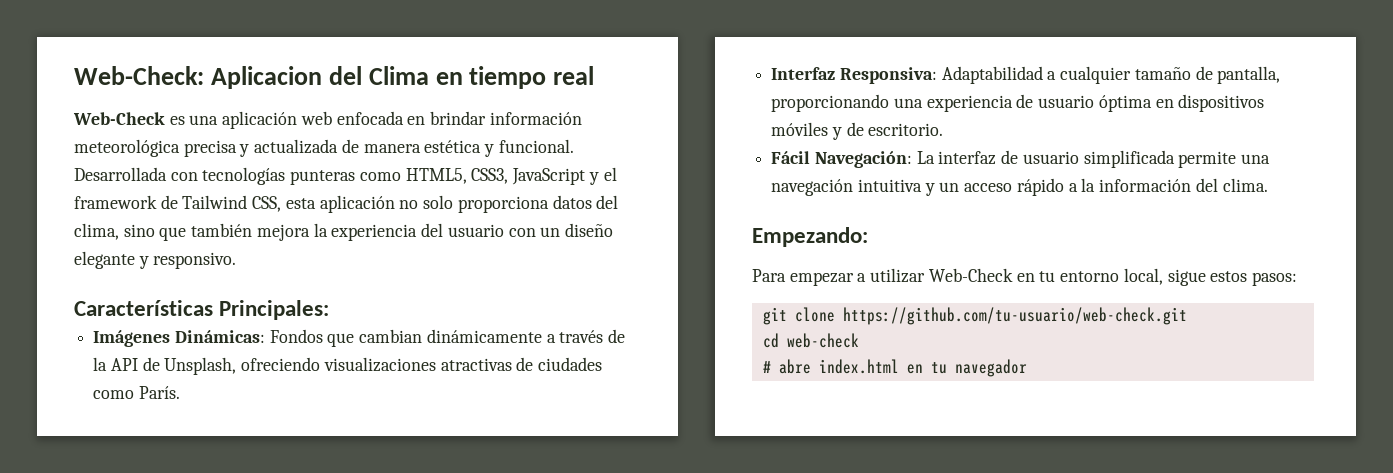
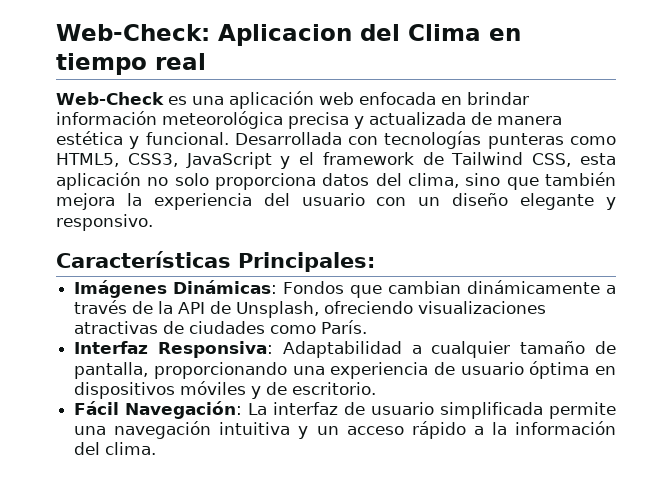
- Empezando:
- Para empezar a utilizar Web-Check en tu entorno local, sigue estos pasos:
- git clone https://github.com/tu-usuario/web-check.git
- cd web-check
- # abre index.html en tu navegador

